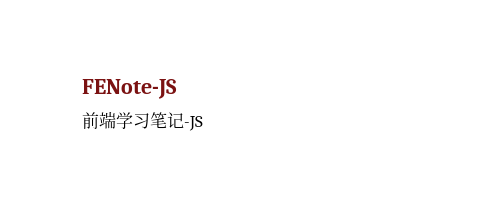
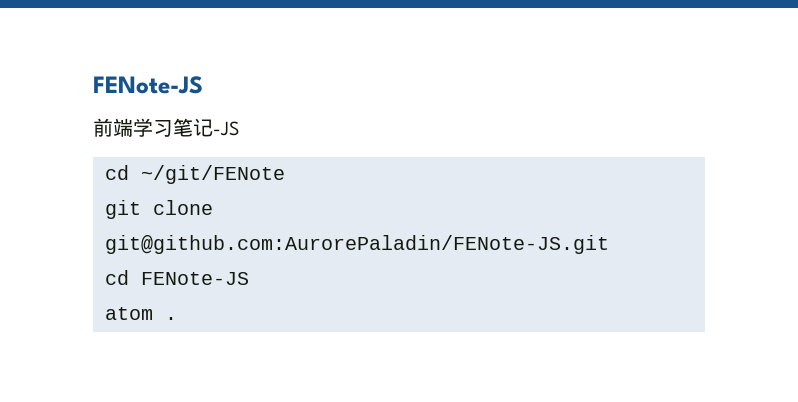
+ cd ~/git/FENote
+ git clone git@github.com:AurorePaladin/FENote-JS.git
+ cd FENote-JS
+ atom .

